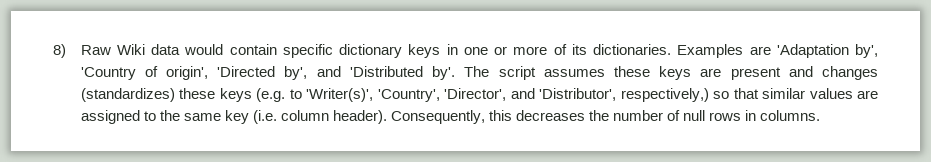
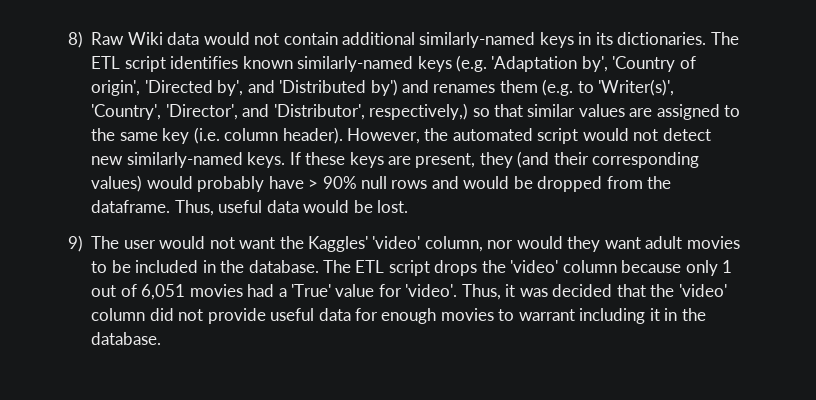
- 8) Raw Wiki data would contain specific dictionary keys in one or more of its dictionaries. Examples are 'Adaptation by', 'Country of origin', 'Directed by', and 'Distributed by'. The script assumes these keys are present and changes (standardizes) these keys (e.g. to 'Writer(s)', 'Country', 'Director', and 'Distributor', respectively,) so that similar values are assigned to the same key (i.e. column header).
+ 8) Raw Wiki data would not contain additional similarly-named keys in its dictionaries. The ETL script identifies known similarly-named keys (e.g. 'Adaptation by', 'Country of origin', 'Directed by', and 'Distributed by') and renames them (e.g. to 'Writer(s)', 'Country', 'Director', and 'Distributor', respectively,) so that similar values are assigned to the same key (i.e. column header).
- Consequently, this decreases the number of null rows in columns.
+ However, the automated script would not detect new similarly-named keys. If these keys are present, they (and their corresponding values) would probably have > 90% null rows and would be dropped from the dataframe. Thus, useful data would be lost.
+ 9) The user would not want the Kaggles' 'video' column, nor would they want adult movies to be included in the database. The ETL script drops the 'video' column because only 1 out of 6,051 movies had a 'True' value for 'video'. Thus, it was decided that the 'video' column did not provide useful data for enough movies to warrant including it in the database.

